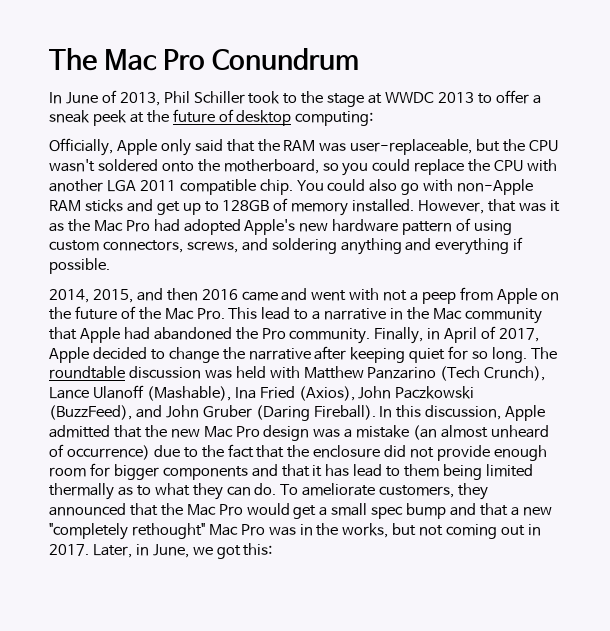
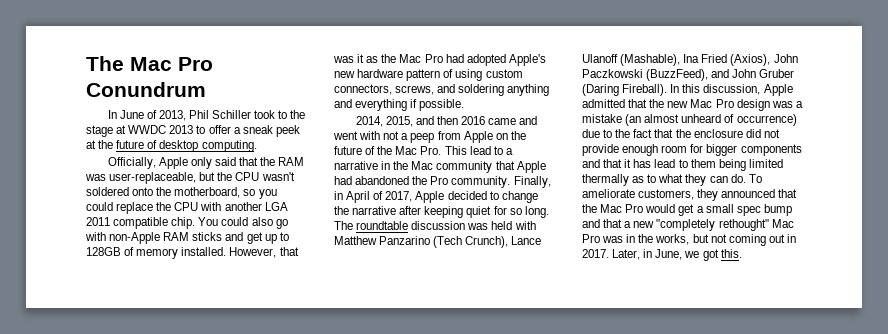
- In June of 2013, Phil Schiller took to the stage at WWDC 2013 to offer a sneak peek at the future of desktop computing:
+ In June of 2013, Phil Schiller took to the stage at WWDC 2013 to offer a sneak peek at the future of desktop computing.
- Later, in June, we got this:
+ Later, in June, we got this.

